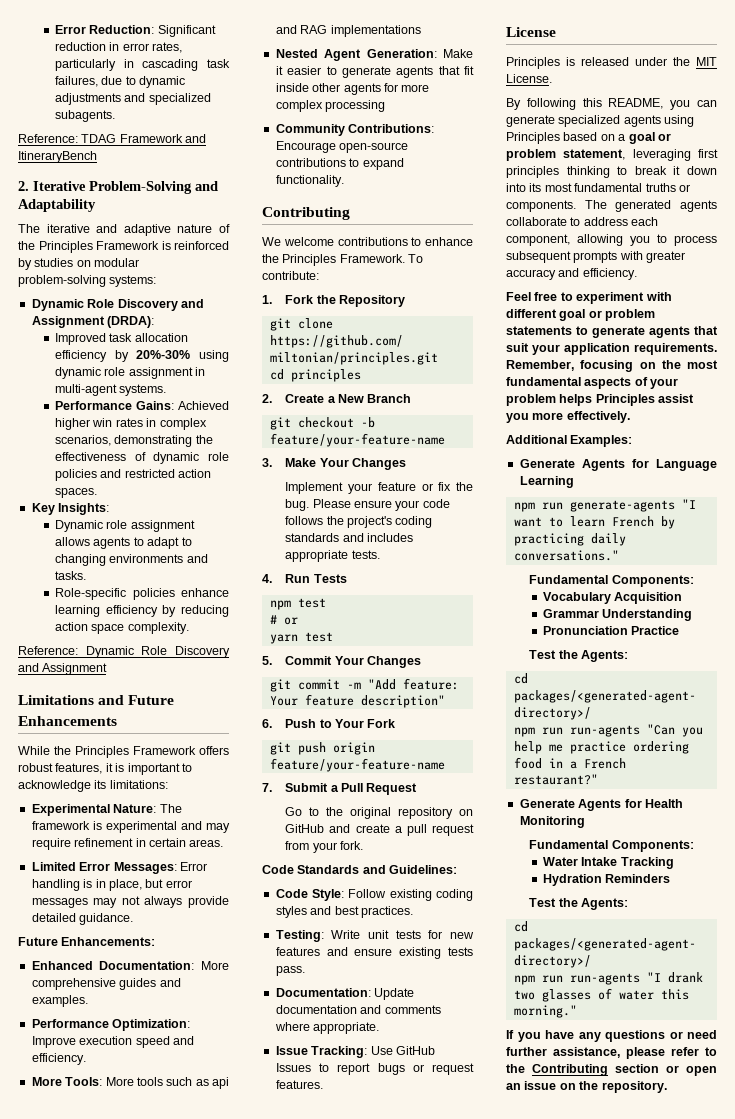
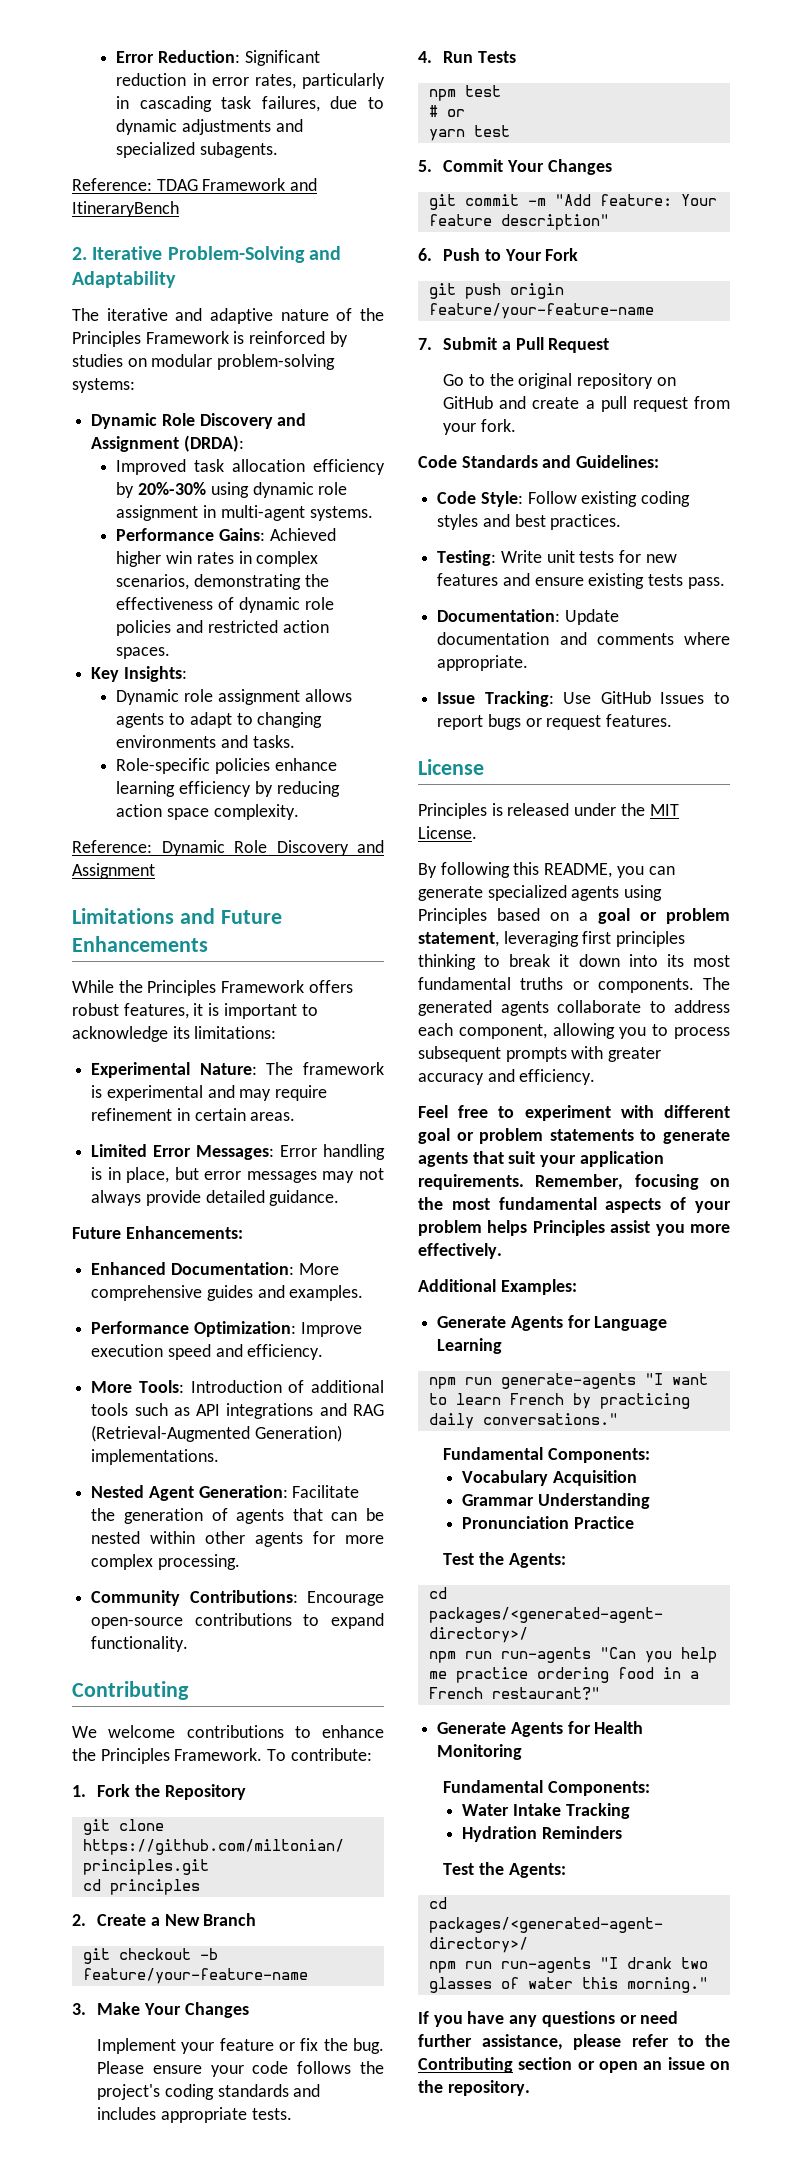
- More Tools: More tools such as api and RAG implementations
- Nested Agent Generation: Make it easier to generate agents that fit inside other agents for more complex processing
+ More Tools: Introduction of additional tools such as API integrations and RAG (Retrieval-Augmented Generation) implementations.
+ Nested Agent Generation: Facilitate the generation of agents that can be nested within other agents for more complex processing.

